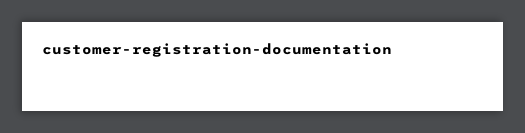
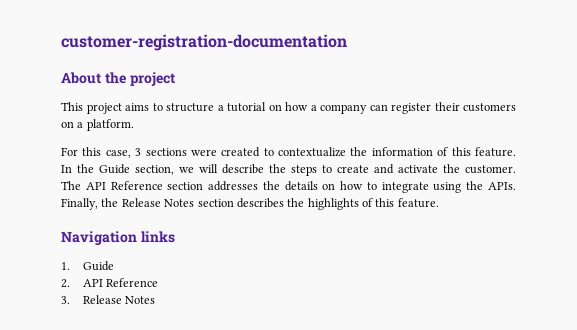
+ About the project
+ This project aims to structure a tutorial on how a company can register their customers on a platform.
+ For this case, 3 sections were created to contextualize the information of this feature. In the Guide section, we will describe the steps to create and activate the customer. The API Reference section addresses the details on how to integrate using the APIs. Finally, the Release Notes section describes the highlights of this feature.
+ Navigation links
+ 1. Guide
+ 2. API Reference
+ 3. Release Notes

